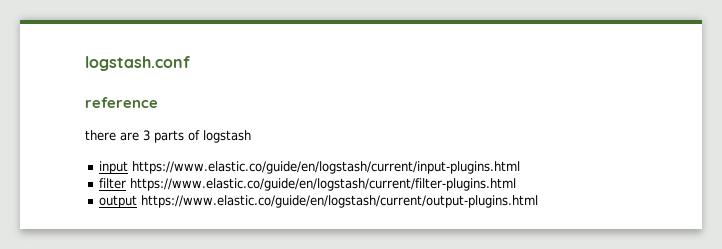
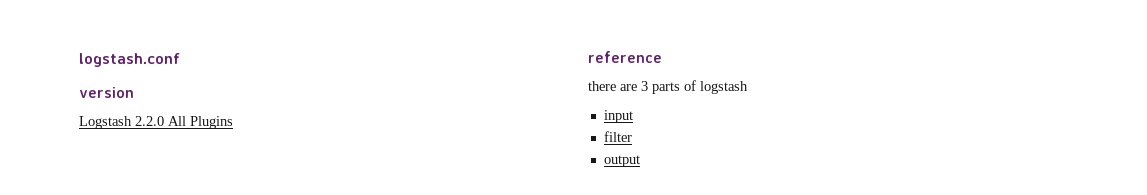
+ version
+ Logstash 2.2.0 All Plugins
- input https://www.elastic.co/guide/en/logstash/current/input-plugins.html
+ input
- filter https://www.elastic.co/guide/en/logstash/current/filter-plugins.html
+ filter
- output https://www.elastic.co/guide/en/logstash/current/output-plugins.html
+ output

